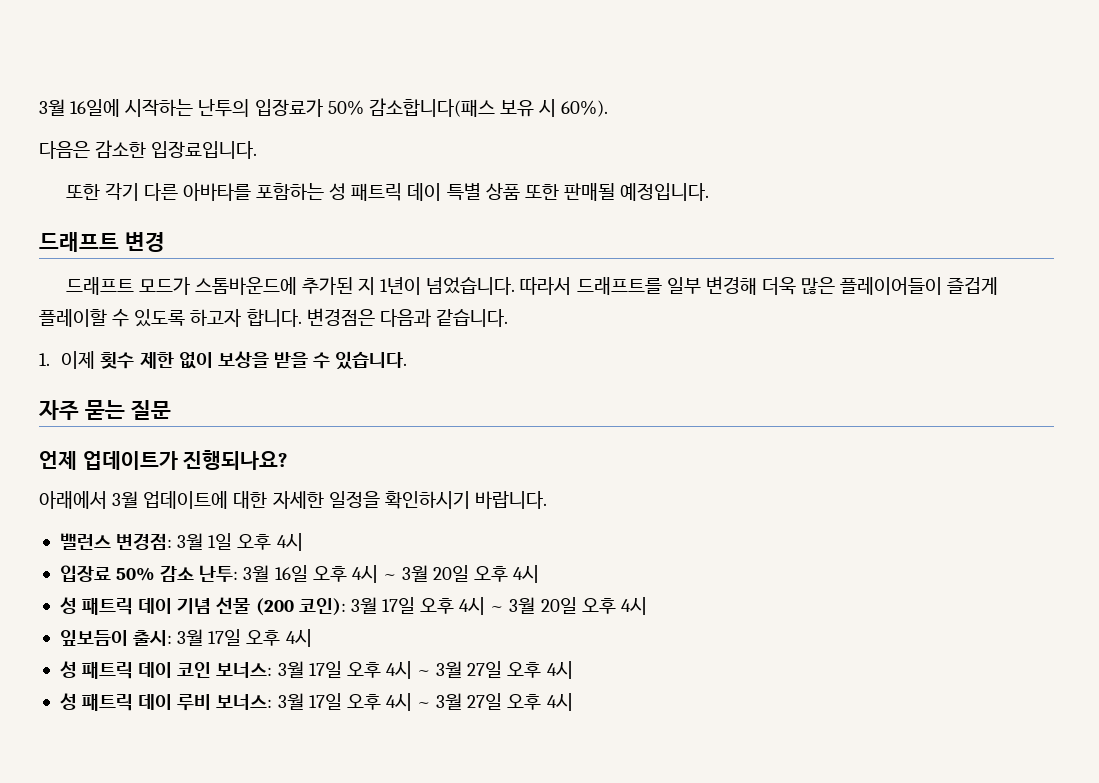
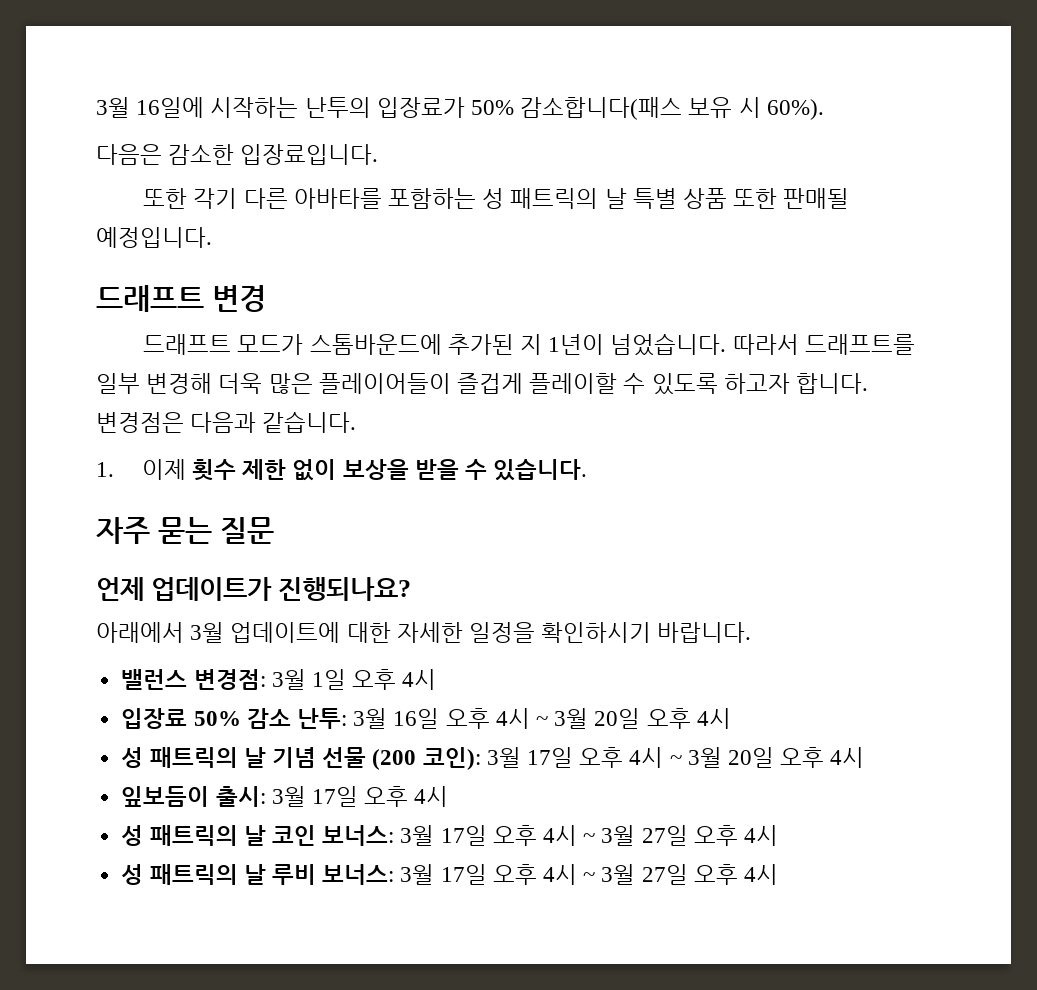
- 또한 각기 다른 아바타를 포함하는 성 패트릭 데이 특별 상품 또한 판매될 예정입니다.
+ 또한 각기 다른 아바타를 포함하는 성 패트릭의 날 특별 상품 또한 판매될 예정입니다.
- 성 패트릭 데이 기념 선물 (200 코인): 3월 17일 오후 4시 ~ 3월 20일 오후 4시
+ 성 패트릭의 날 기념 선물 (200 코인): 3월 17일 오후 4시 ~ 3월 20일 오후 4시
- 성 패트릭 데이 코인 보너스: 3월 17일 오후 4시 ~ 3월 27일 오후 4시
+ 성 패트릭의 날 코인 보너스: 3월 17일 오후 4시 ~ 3월 27일 오후 4시
- 성 패트릭 데이 루비 보너스: 3월 17일 오후 4시 ~ 3월 27일 오후 4시
+ 성 패트릭의 날 루비 보너스: 3월 17일 오후 4시 ~ 3월 27일 오후 4시

